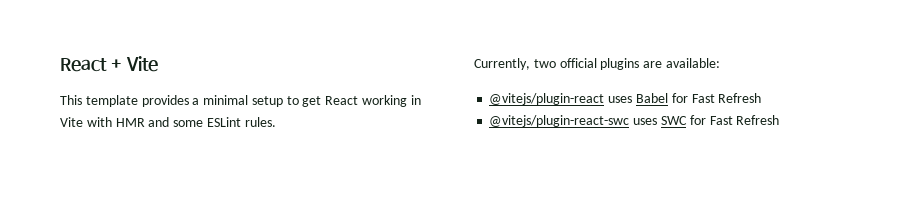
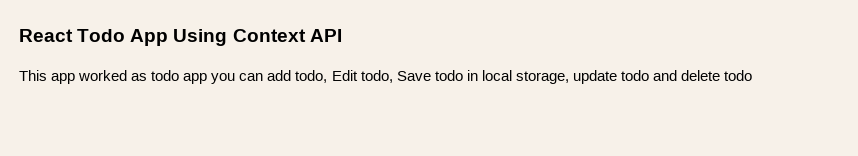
- React + Vite
- This template provides a minimal setup to get React working in Vite with HMR and some ESLint rules.
- Currently, two official plugins are available:
- @vitejs/plugin-react uses Babel for Fast Refresh
- @vitejs/plugin-react-swc uses SWC for Fast Refresh
+ React Todo App Using Context API
+ This app worked as todo app you can add todo, Edit todo, Save todo in local storage, update todo and delete todo

